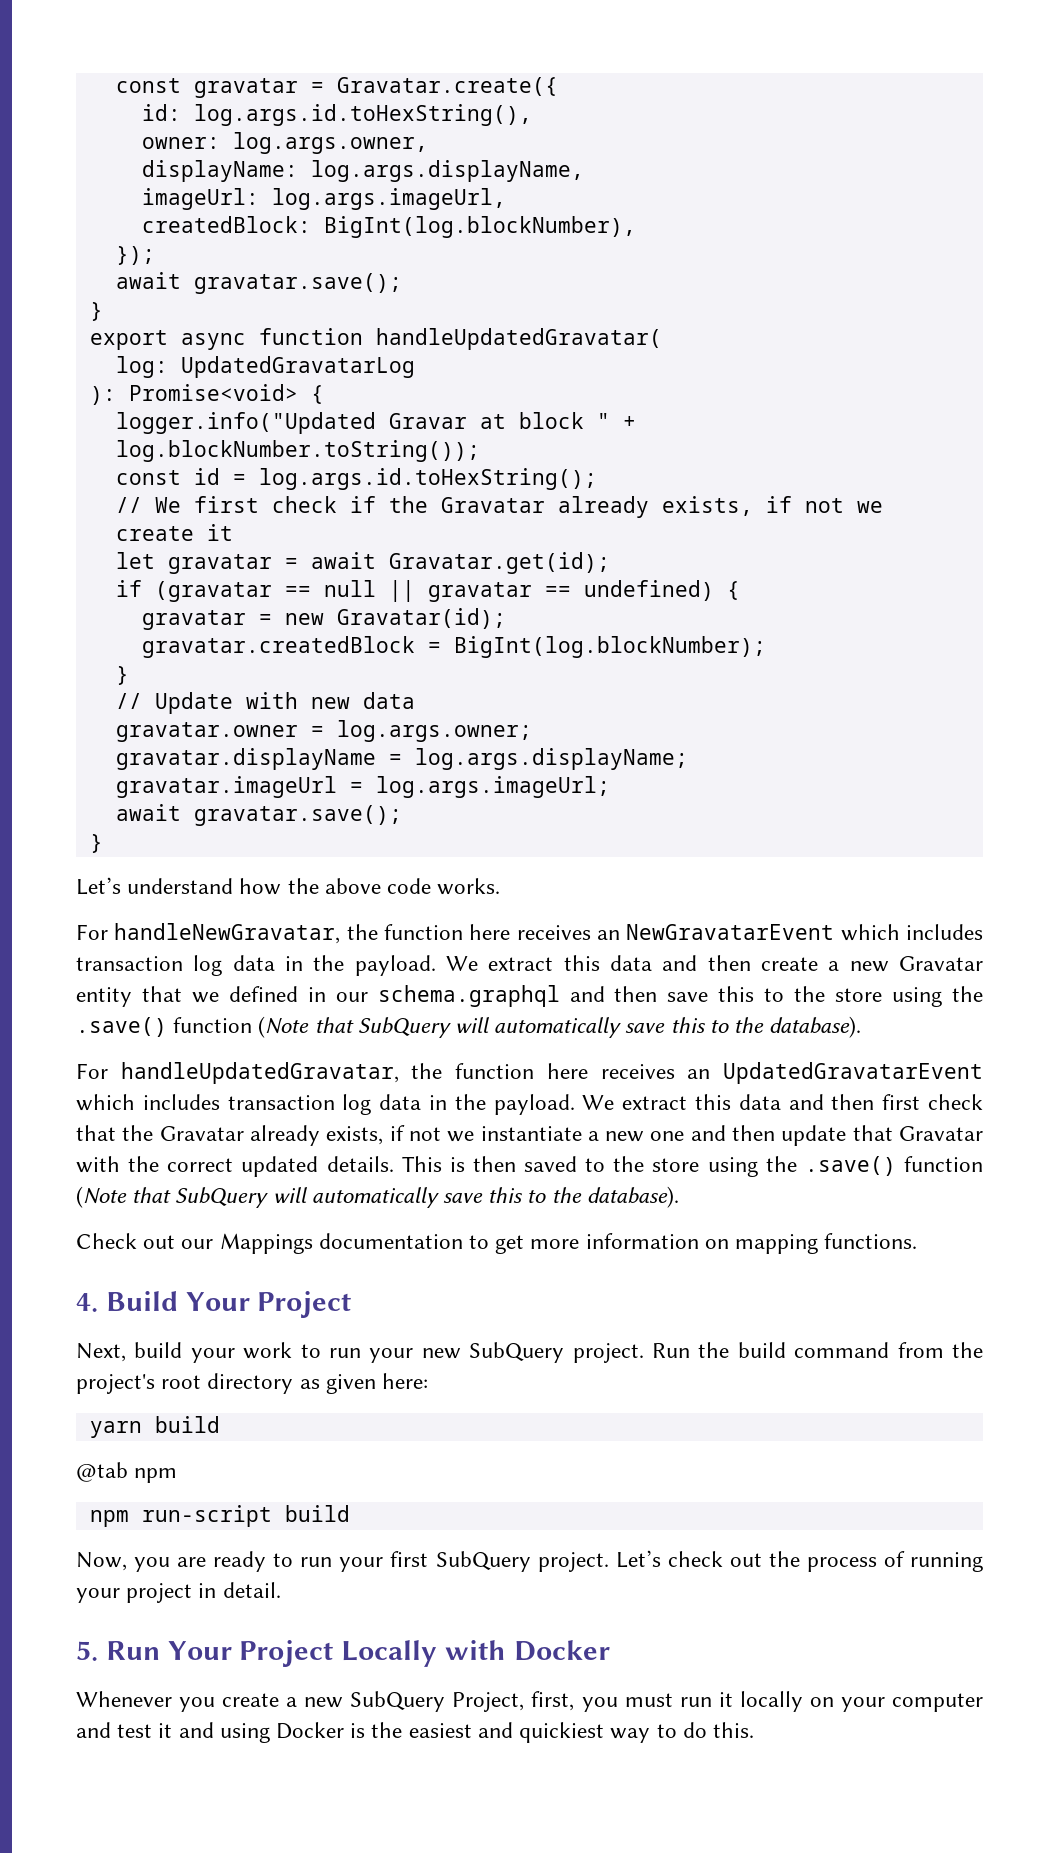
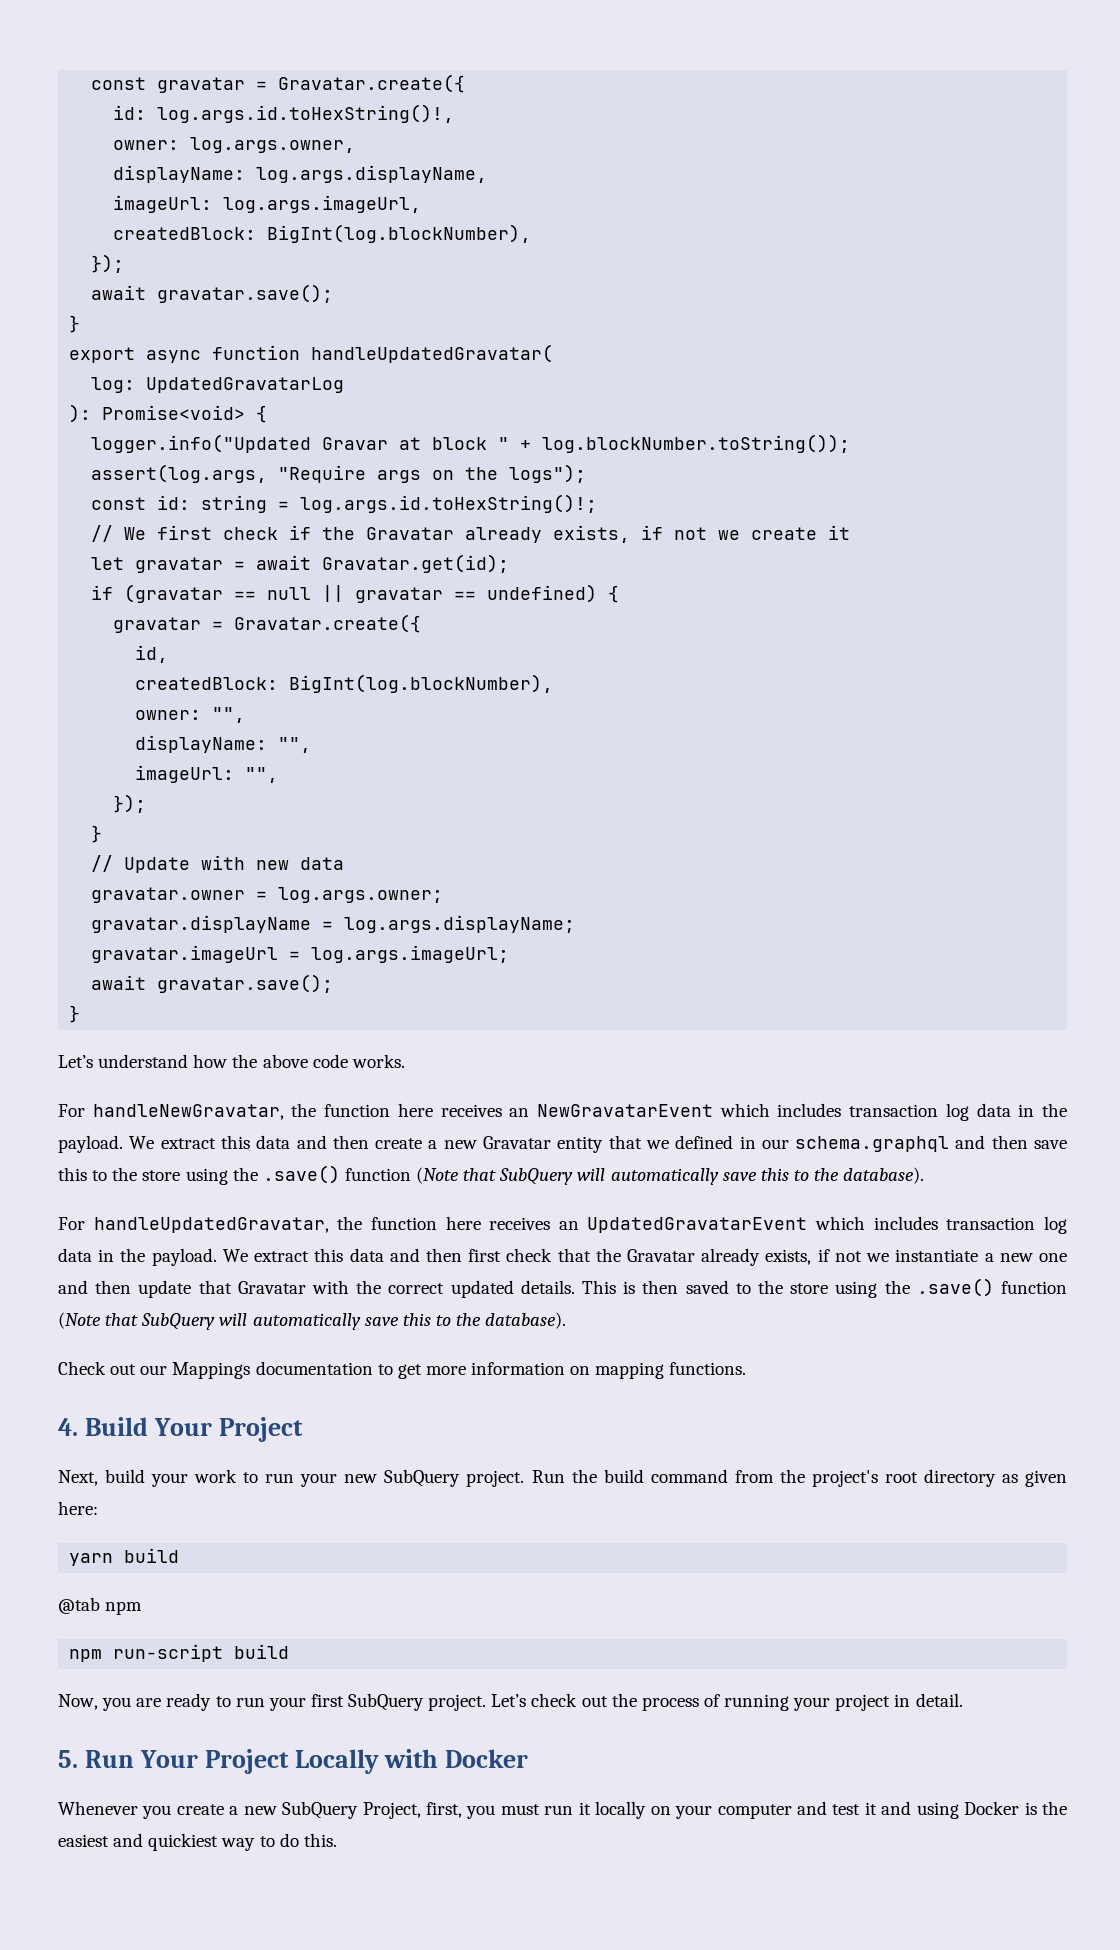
- id: log.args.id.toHexString(),
+ id: log.args.id.toHexString()!,
- const id = log.args.id.toHexString();
+ assert(log.args, "Require args on the logs");
+ const id: string = log.args.id.toHexString()!;
  if (gravatar == null || gravatar == undefined) {
- gravatar = new Gravatar(id);
- gravatar.createdBlock = BigInt(log.blockNumber);
+ gravatar = Gravatar.create({
+ id,
+ createdBlock: BigInt(log.blockNumber),
+ owner: "",
+ displayName: "",
+ imageUrl: "",
+ });

